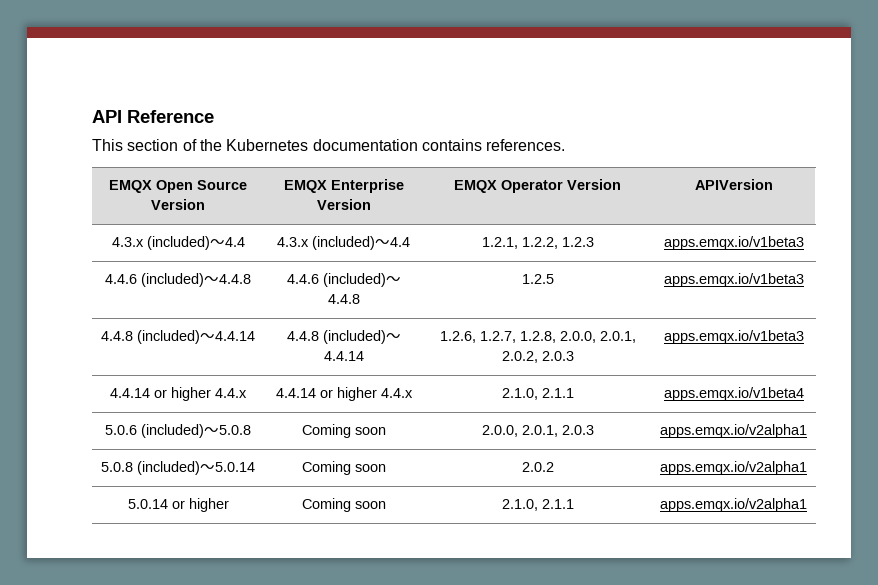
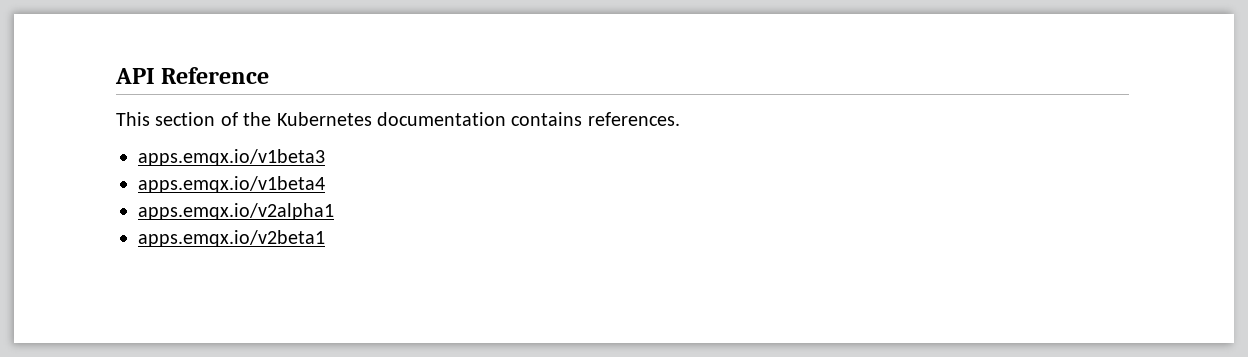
- EMQX Open Source Version | EMQX Enterprise Version | EMQX Operator Version | APIVersion
- 4.3.x (included)～4.4 | 4.3.x (included)～4.4 | 1.2.1, 1.2.2, 1.2.3 | apps.emqx.io/v1beta3
- 4.4.6 (included)～4.4.8 | 4.4.6 (included)～4.4.8 | 1.2.5 | apps.emqx.io/v1beta3
- 4.4.8 (included)～4.4.14 | 4.4.8 (included)～4.4.14 | 1.2.6, 1.2.7, 1.2.8, 2.0.0, 2.0.1, 2.0.2, 2.0.3 | apps.emqx.io/v1beta3
- 4.4.14 or higher 4.4.x | 4.4.14 or higher 4.4.x | 2.1.0, 2.1.1 | apps.emqx.io/v1beta4
- 5.0.6 (included)～5.0.8 | Coming soon | 2.0.0, 2.0.1, 2.0.3 | apps.emqx.io/v2alpha1
- 5.0.8 (included)～5.0.14 | Coming soon | 2.0.2 | apps.emqx.io/v2alpha1
- 5.0.14 or higher | Coming soon | 2.1.0, 2.1.1 | apps.emqx.io/v2alpha1
+ apps.emqx.io/v1beta3
+ apps.emqx.io/v1beta4
+ apps.emqx.io/v2alpha1
+ apps.emqx.io/v2beta1

